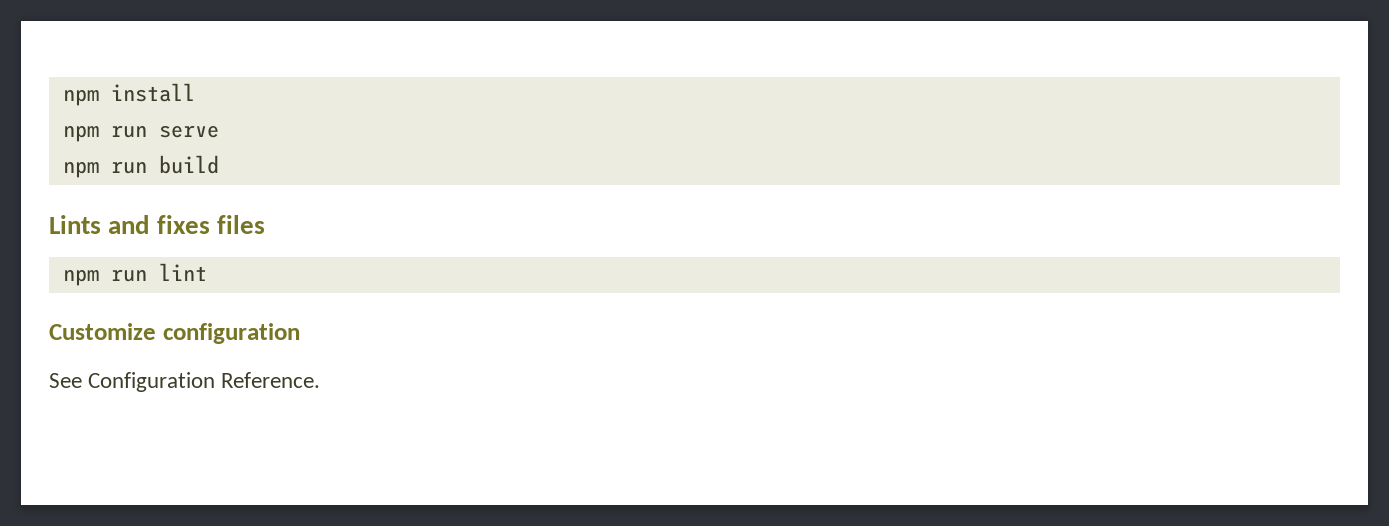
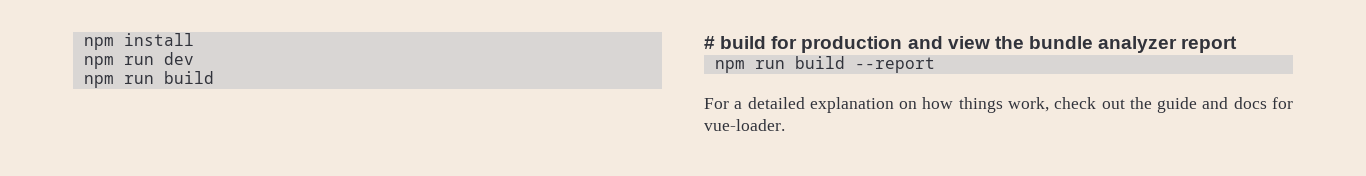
- npm run serve
+ npm run dev
- Lints and fixes files
- npm run lint
- Customize configuration
- See Configuration Reference.
+ # build for production and view the bundle analyzer report
+ npm run build --report
+ For a detailed explanation on how things work, check out the guide and docs for vue-loader.

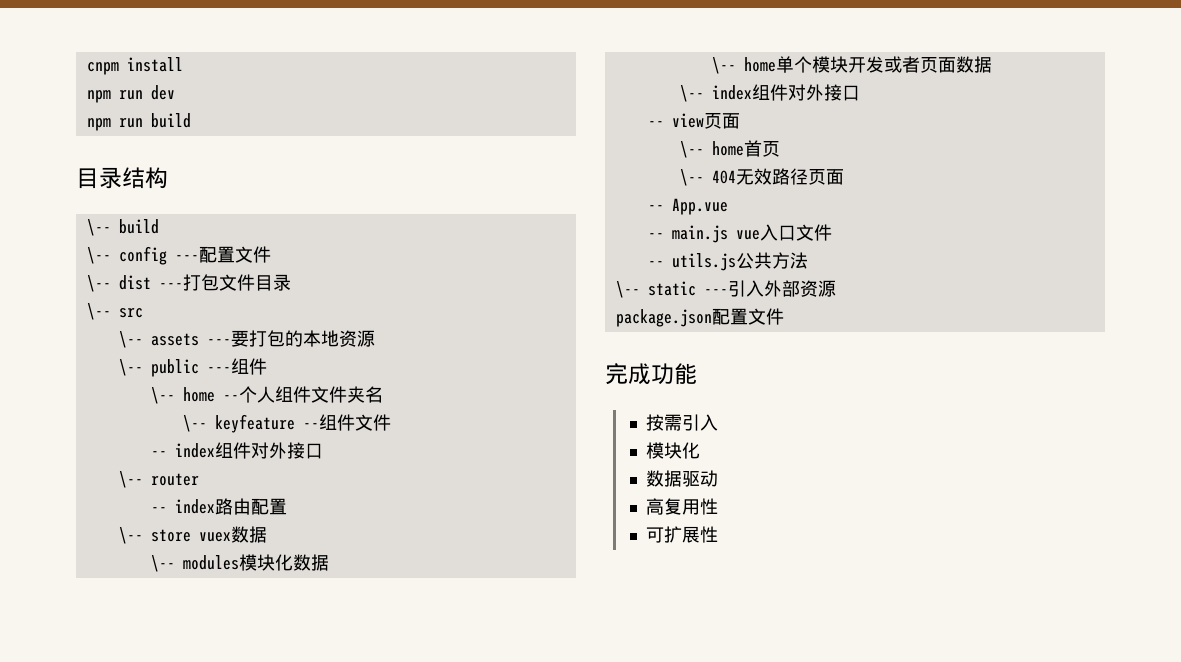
- npm install
+ cnpm install
- # build for production and view the bundle analyzer report
- npm run build --report
- For a detailed explanation on how things work, check out the guide and docs for vue-loader.
+ 目录结构
+ \-- build
+ \-- config ---配置文件
+ \-- dist ---打包文件目录
+ \-- src
+ \-- assets ---要打包的本地资源
+ \-- public ---组件
+ \-- home --个人组件文件夹名
+ \-- keyfeature --组件文件
+ -- index组件对外接口
+ \-- router
+ -- index路由配置
+ \-- store vuex数据
+ \-- modules模块化数据
+ \-- home单个模块开发或者页面数据
+ \-- index组件对外接口
+ -- view页面
+ \-- home首页
+ \-- 404无效路径页面
+ -- App.vue
+ -- main.js vue入口文件
+ -- utils.js公共方法
+ \-- static ---引入外部资源
+ package.json配置文件
+ 完成功能
+ 按需引入
+ 模块化
+ 数据驱动
+ 高复用性
+ 可扩展性

